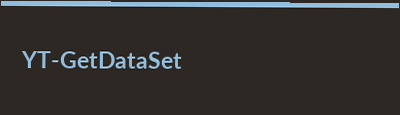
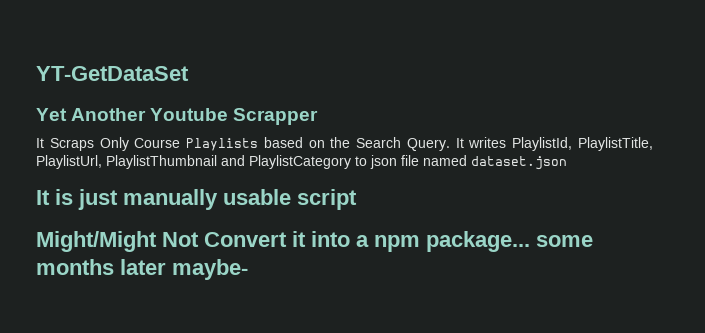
+ Yet Another Youtube Scrapper
+ It Scraps Only Course Playlists based on the Search Query. It writes PlaylistId, PlaylistTitle, PlaylistUrl, PlaylistThumbnail and PlaylistCategory to json file named dataset.json
+ It is just manually usable script
+ Might/Might Not Convert it into a npm package... some months later maybe-

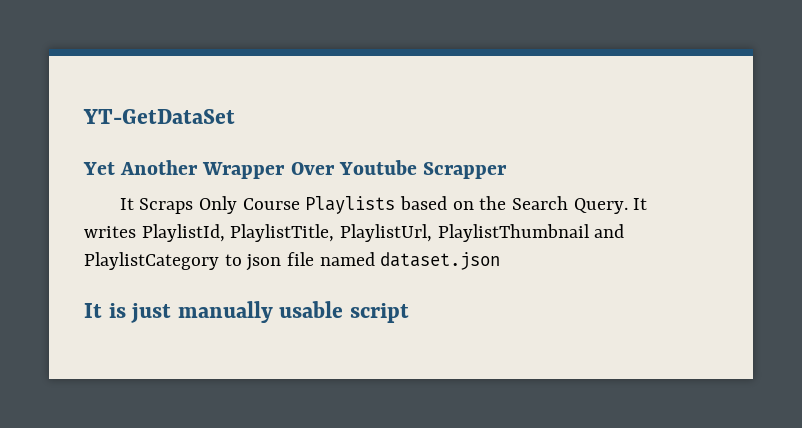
- Yet Another Youtube Scrapper
+ Yet Another Wrapper Over Youtube Scrapper
- Might/Might Not Convert it into a npm package... some months later maybe-

